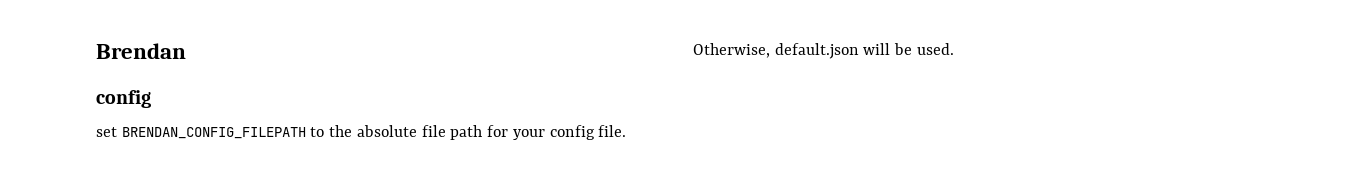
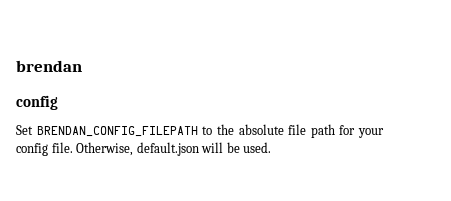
- Brendan
+ brendan
- set BRENDAN_CONFIG_FILEPATH to the absolute file path for your config file.
+ Set BRENDAN_CONFIG_FILEPATH to the absolute file path for your config file.

